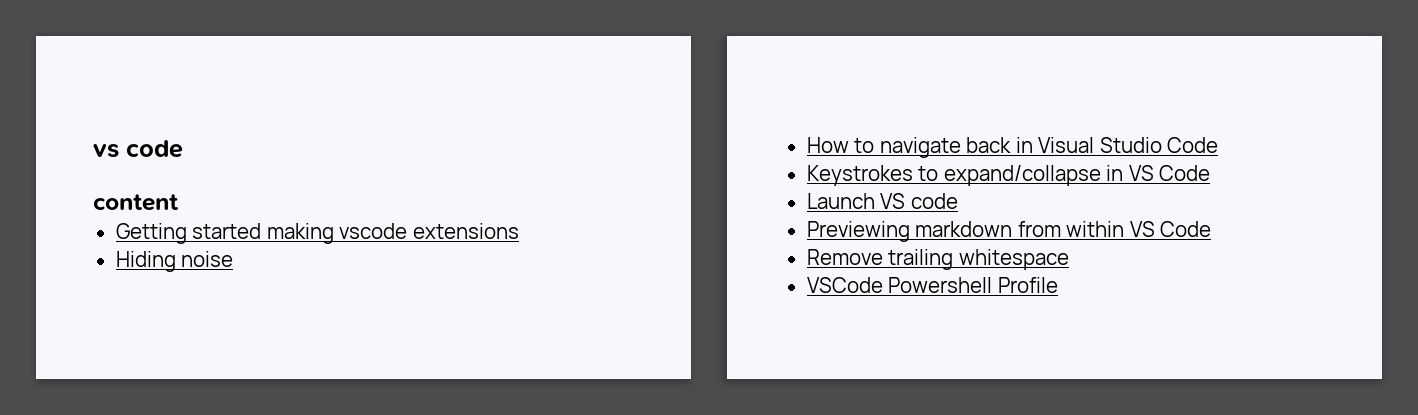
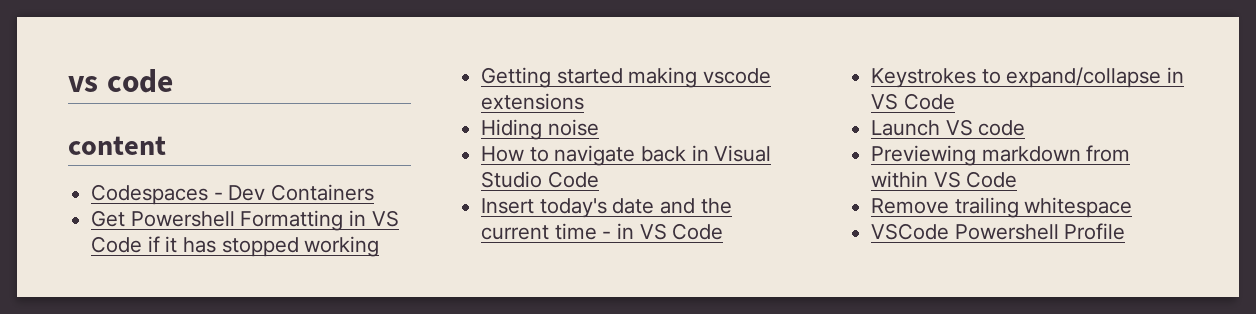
+ Codespaces - Dev Containers
+ Get Powershell Formatting in VS Code if it has stopped working
+ Insert today's date and the current time - in VS Code

